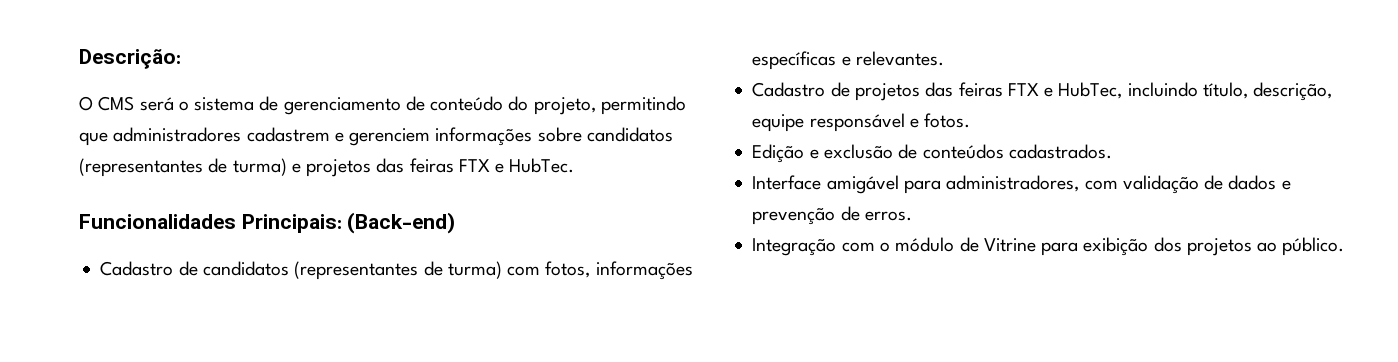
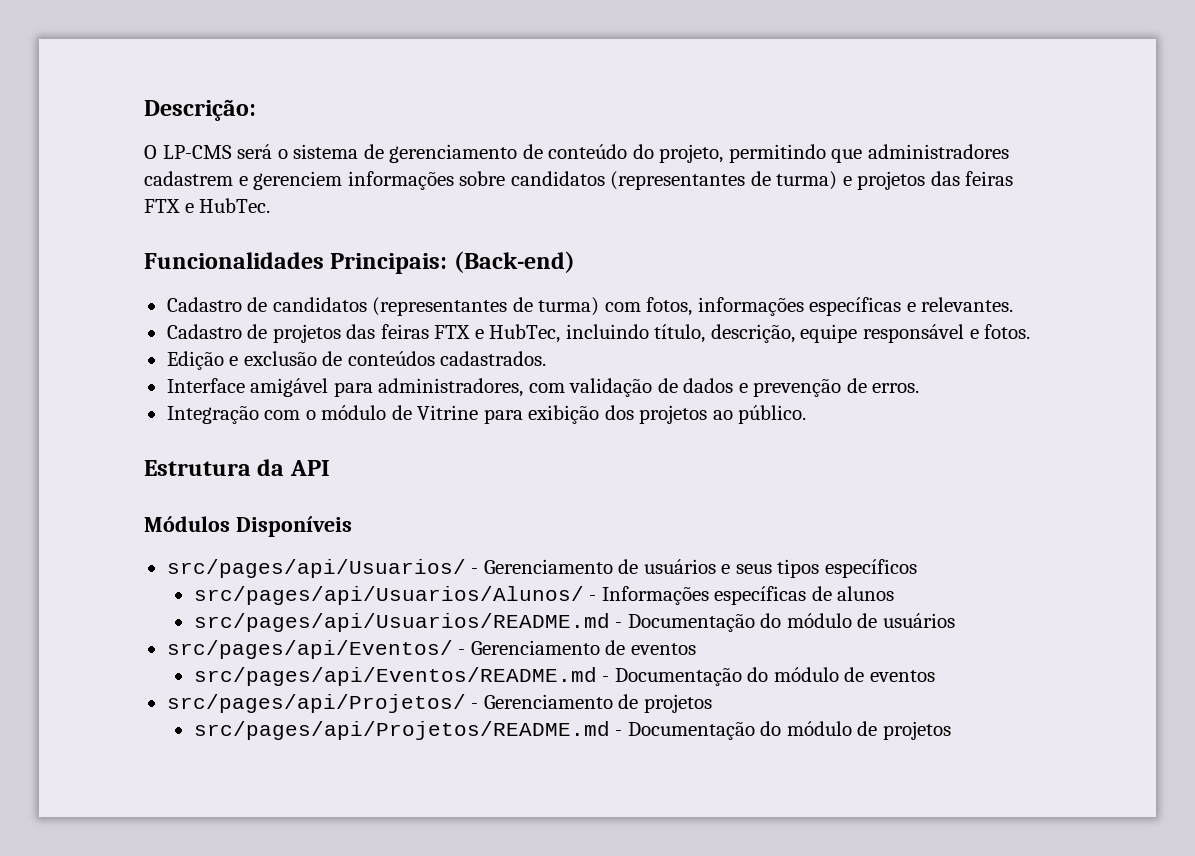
- O CMS será o sistema de gerenciamento de conteúdo do projeto, permitindo que administradores cadastrem e gerenciem informações sobre candidatos (representantes de turma) e projetos das feiras FTX e HubTec.
+ O LP-CMS será o sistema de gerenciamento de conteúdo do projeto, permitindo que administradores cadastrem e gerenciem informações sobre candidatos (representantes de turma) e projetos das feiras FTX e HubTec.
+ Estrutura da API
+ Módulos Disponíveis
+ src/pages/api/Usuarios/ - Gerenciamento de usuários e seus tipos específicos
+ src/pages/api/Usuarios/Alunos/ - Informações específicas de alunos
+ src/pages/api/Usuarios/README.md - Documentação do módulo de usuários
+ src/pages/api/Eventos/ - Gerenciamento de eventos
+ src/pages/api/Eventos/README.md - Documentação do módulo de eventos
+ src/pages/api/Projetos/ - Gerenciamento de projetos
+ src/pages/api/Projetos/README.md - Documentação do módulo de projetos

